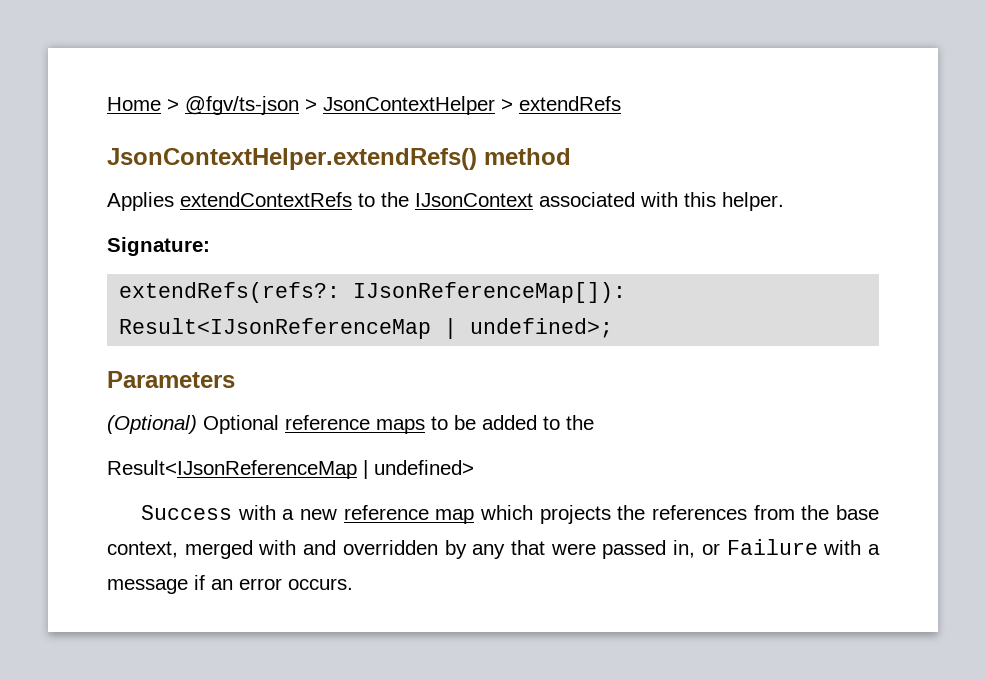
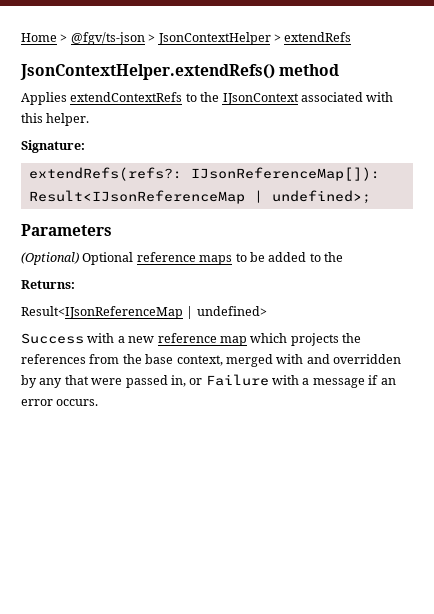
+ Returns:

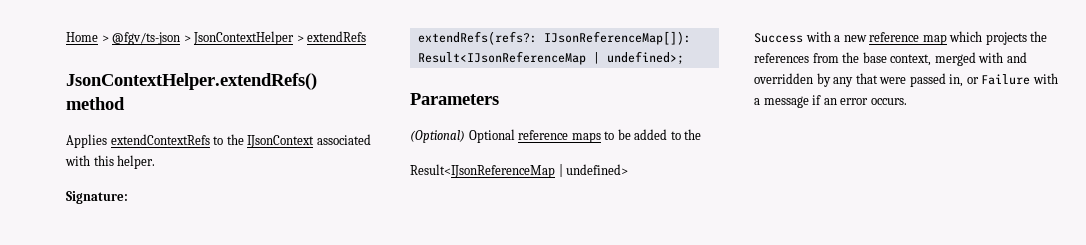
- Returns:

